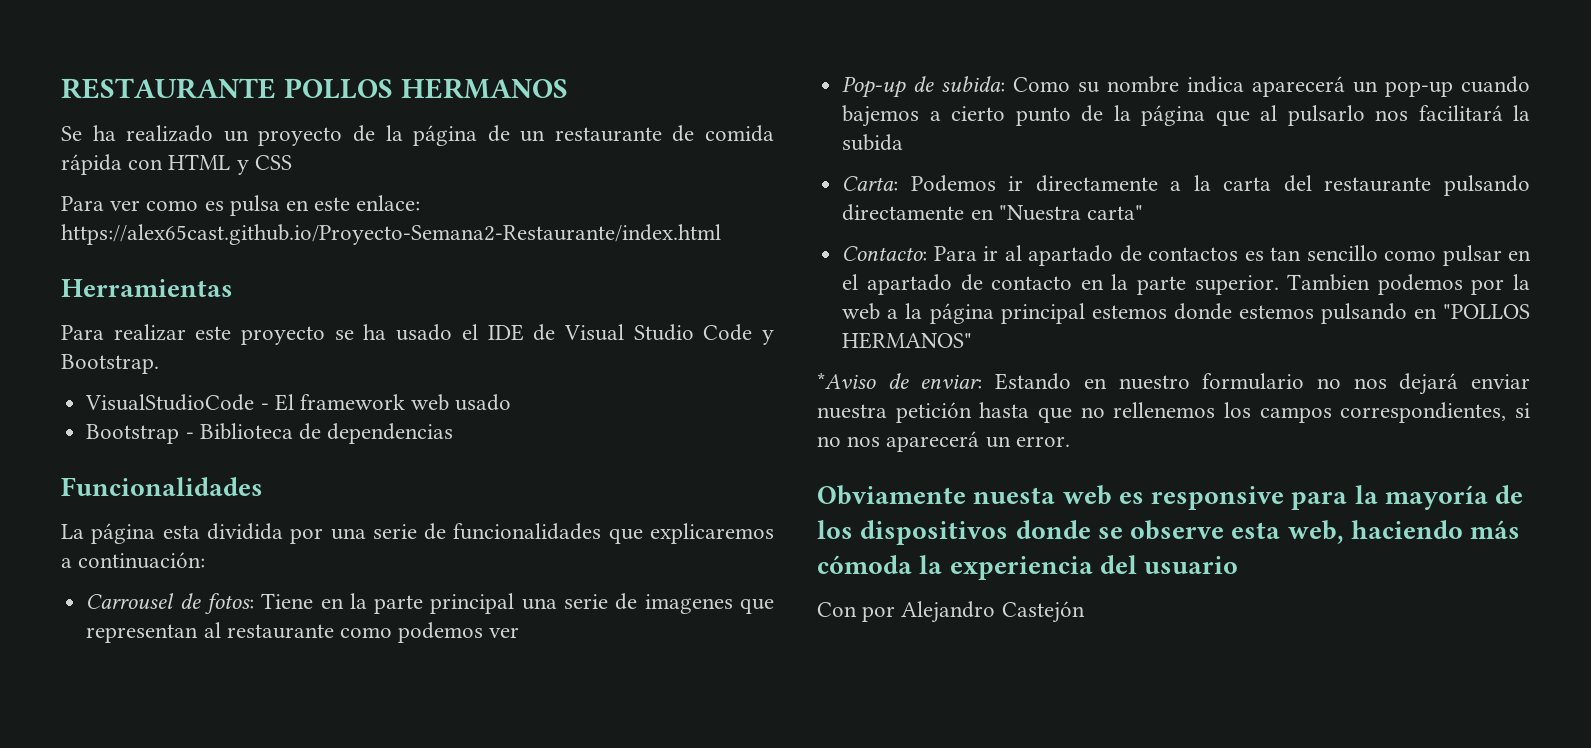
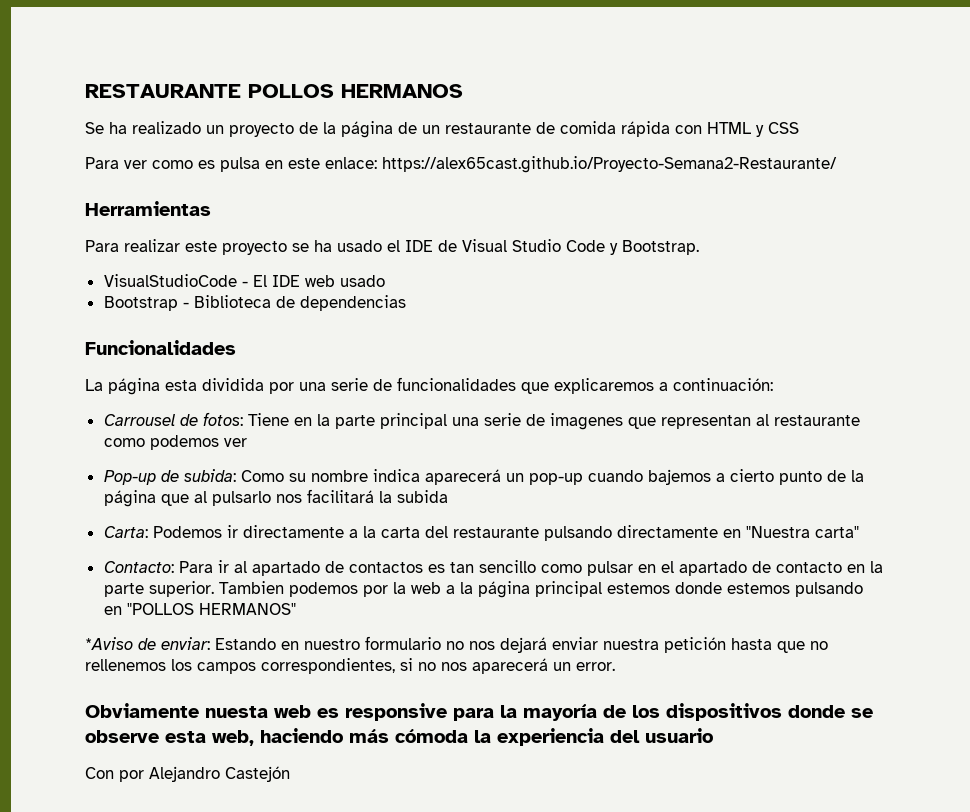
- Para ver como es pulsa en este enlace: https://alex65cast.github.io/Proyecto-Semana2-Restaurante/index.html
+ Para ver como es pulsa en este enlace: https://alex65cast.github.io/Proyecto-Semana2-Restaurante/
- VisualStudioCode - El framework web usado
+ VisualStudioCode - El IDE web usado

